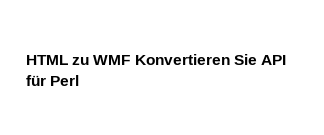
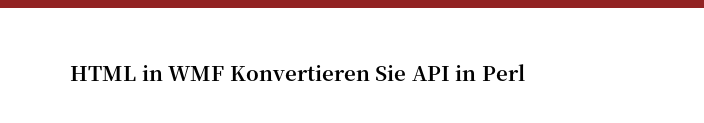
- HTML zu WMF Konvertieren Sie API für Perl
+ HTML in WMF Konvertieren Sie API in Perl

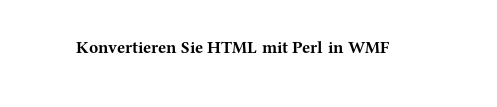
- HTML in WMF Konvertieren Sie API in Perl
+ Konvertieren Sie HTML mit Perl in WMF

